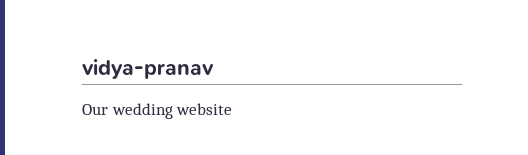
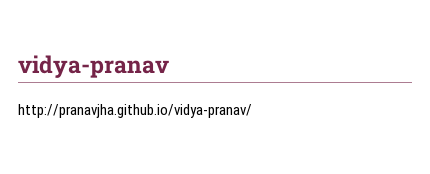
- Our wedding website
+ http://pranavjha.github.io/vidya-pranav/

